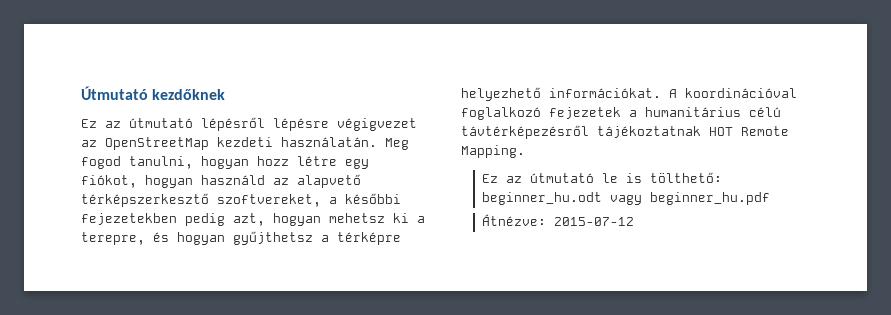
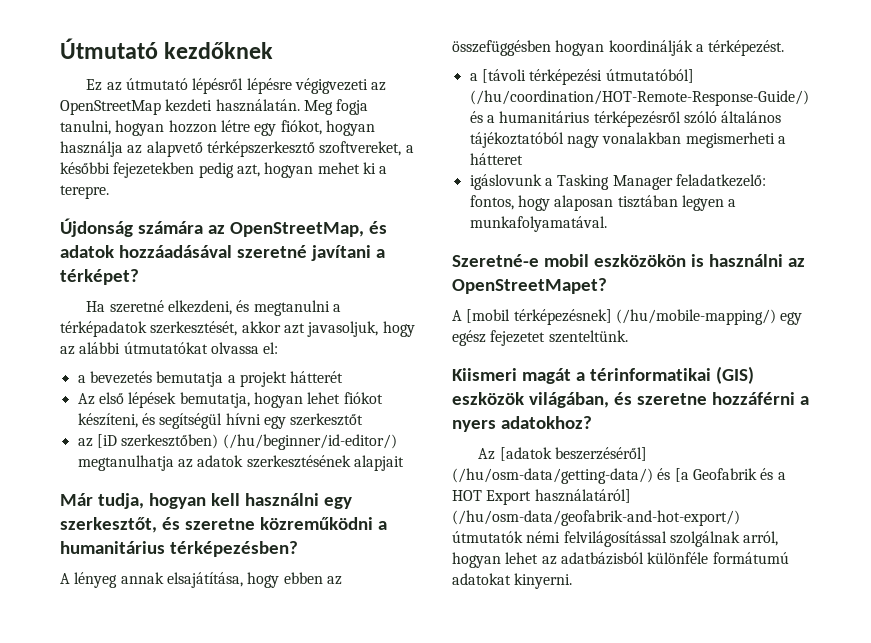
- Ez az útmutató lépésről lépésre végigvezet az OpenStreetMap kezdeti használatán.
+ Ez az útmutató lépésről lépésre végigvezeti az OpenStreetMap kezdeti használatán.
- Meg fogod tanulni, hogyan hozz létre egy fiókot, hogyan használd az alapvető térképszerkesztő szoftvereket, a későbbi fejezetekben pedig azt, hogyan mehetsz ki a terepre, és hogyan gyűjthetsz a térképre helyezhető információkat. A koordinációval foglalkozó fejezetek a humanitárius célú távtérképezésről tájékoztatnak HOT Remote Mapping.
- Ez az útmutató le is tölthető: beginner_hu.odt vagy beginner_hu.pdf
- Átnézve: 2015-07-12
+ Meg fogja tanulni, hogyan hozzon létre egy fiókot, hogyan használja az alapvető térképszerkesztő szoftvereket, a későbbi fejezetekben pedig azt, hogyan mehet ki a terepre.
+ Újdonság számára az OpenStreetMap, és adatok hozzáadásával szeretné javítani a térképet?
+ Ha szeretné elkezdeni, és megtanulni a térképadatok szerkesztését, akkor azt javasoljuk, hogy az alábbi útmutatókat olvassa el:
+ a bevezetés bemutatja a projekt hátterét
+ Az első lépések bemutatja, hogyan lehet fiókot készíteni, és segítségül hívni egy szerkesztőt
+ az [iD szerkesztőben) (/hu/beginner/id-editor/) megtanulhatja az adatok szerkesztésének alapjait
+ Már tudja, hogyan kell használni egy szerkesztőt, és szeretne közreműködni a humanitárius térképezésben?
+ A lényeg annak elsajátítása, hogy ebben az összefüggésben hogyan koordinálják a térképezést.
+ a [távoli térképezési útmutatóból] (/hu/coordination/HOT-Remote-Response-Guide/) és a humanitárius térképezésről szóló általános tájékoztatóból nagy vonalakban megismerheti a hátteret
+ igáslovunk a Tasking Manager feladatkezelő: fontos, hogy alaposan tisztában legyen a munkafolyamatával.
+ Szeretné-e mobil eszközökön is használni az OpenStreetMapet?
+ A [mobil térképezésnek] (/hu/mobile-mapping/) egy egész fejezetet szenteltünk.
+ Kiismeri magát a térinformatikai (GIS) eszközök világában, és szeretne hozzáférni a nyers adatokhoz?
+ Az [adatok beszerzéséről] (/hu/osm-data/getting-data/) és [a Geofabrik és a HOT Export használatáról] (/hu/osm-data/geofabrik-and-hot-export/) útmutatók némi felvilágosítással szolgálnak arról, hogyan lehet az adatbázisból különféle formátumú adatokat kinyerni.

